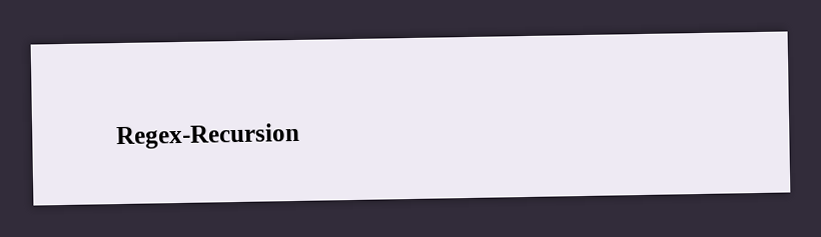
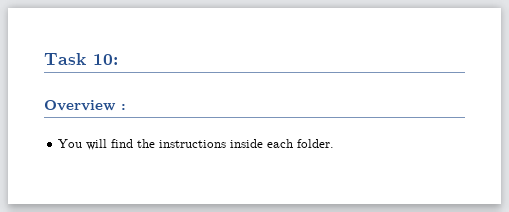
- Regex-Recursion
+ Task 10:
+ Overview :
+ You will find the instructions inside each folder.

